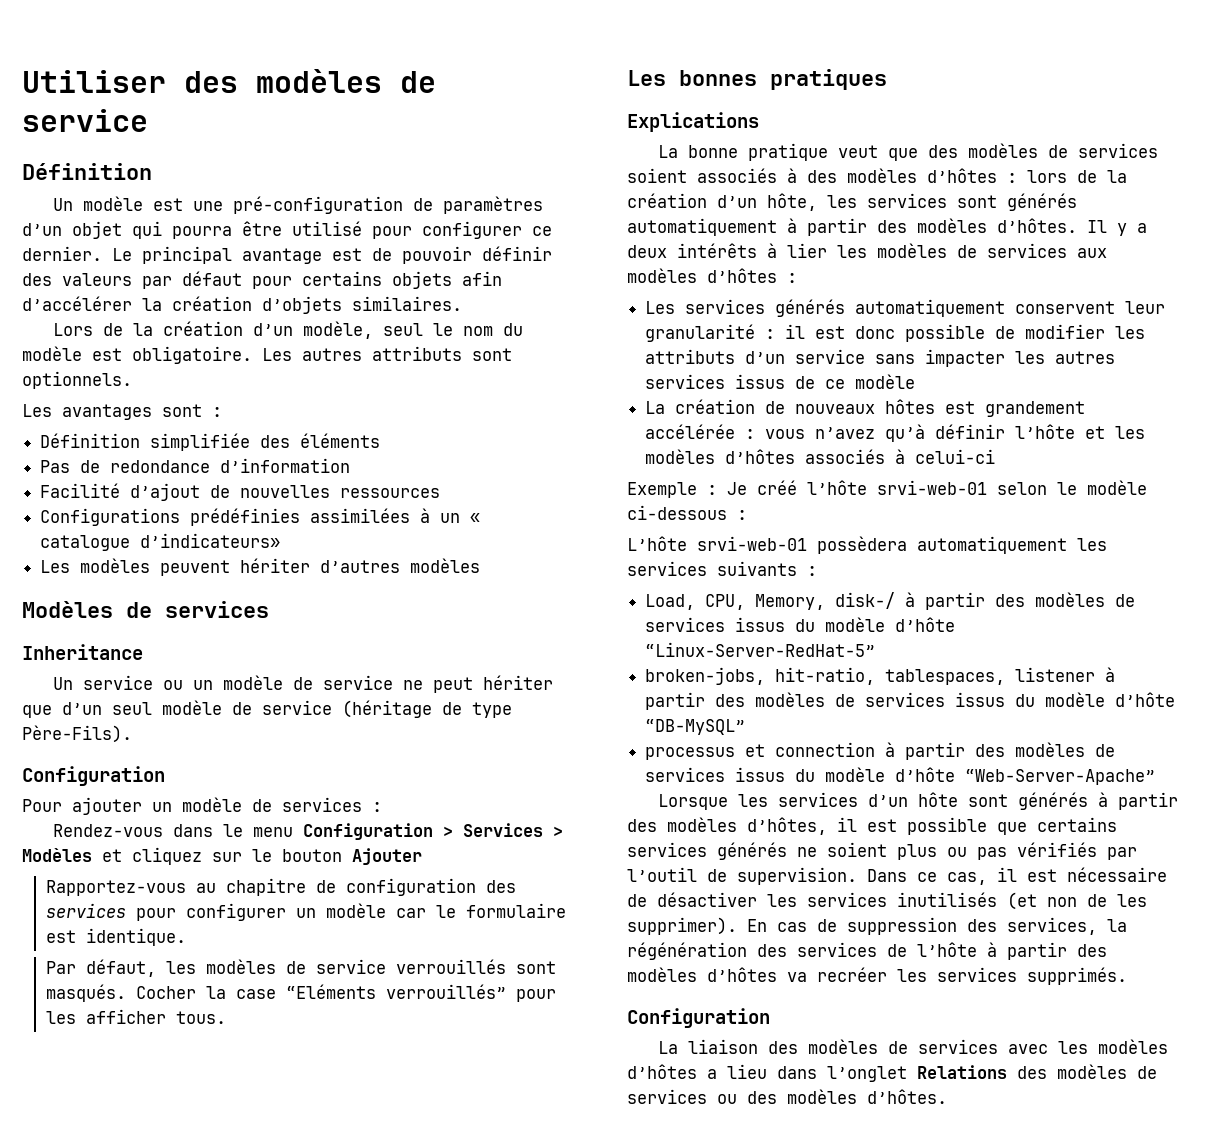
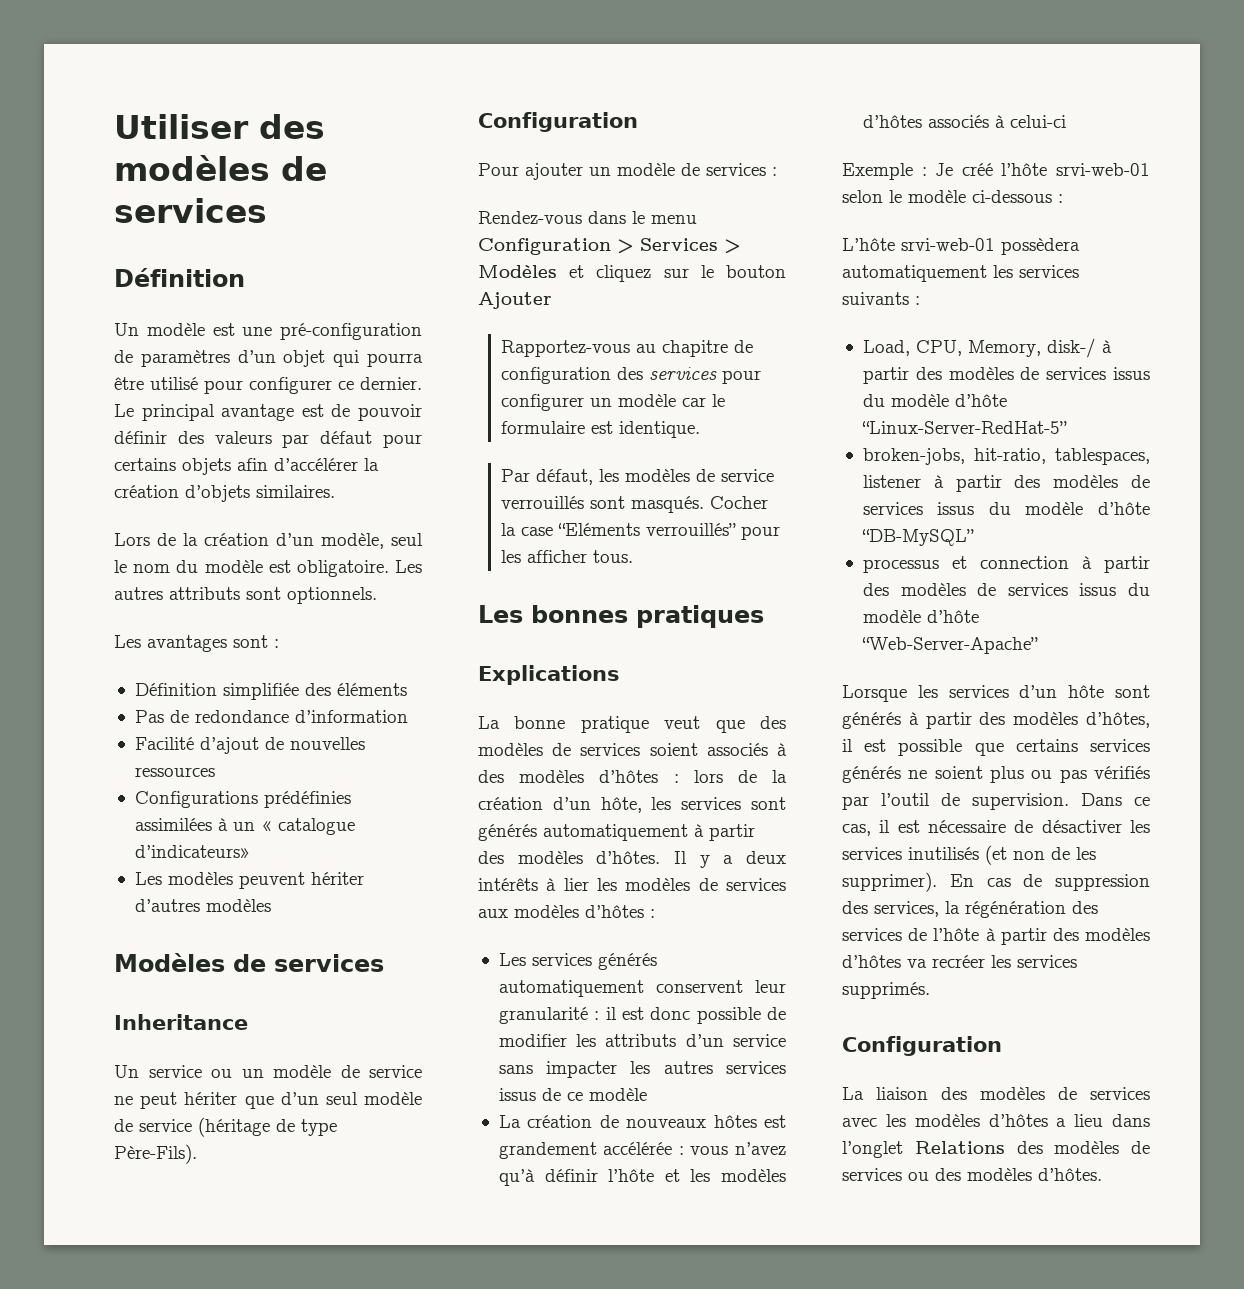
- Utiliser des modèles de service
+ Utiliser des modèles de services

